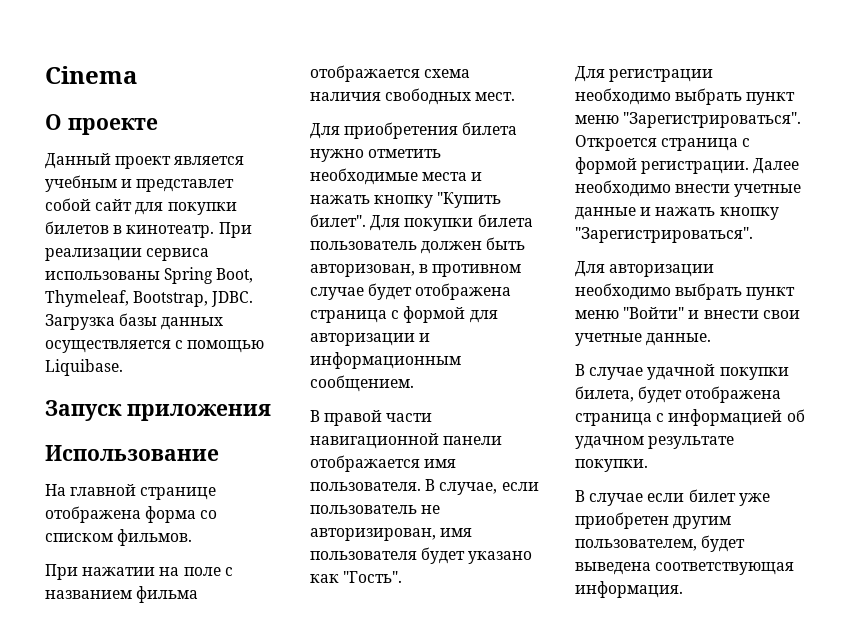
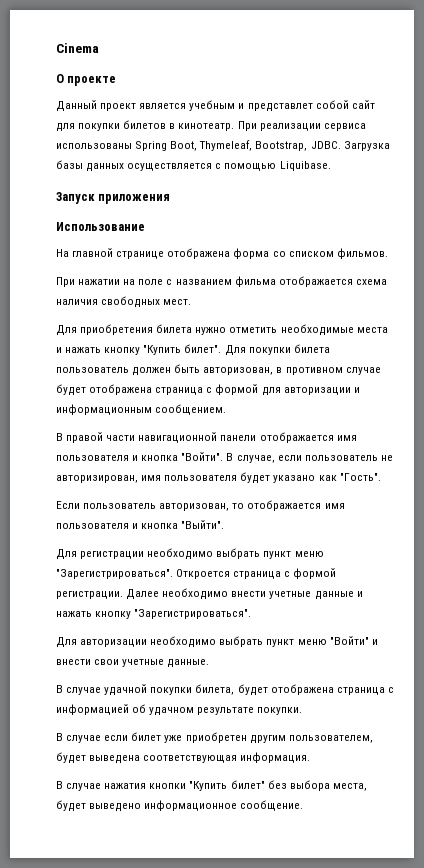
- В правой части навигационной панели отображается имя пользователя.
+ В правой части навигационной панели отображается имя пользователя и кнопка "Войти".
+ Если пользователь авторизован, то отображается имя пользователя и кнопка "Выйти".
+ В случае нажатия кнопки "Купить билет" без выбора места, будет выведено информационное сообщение.

